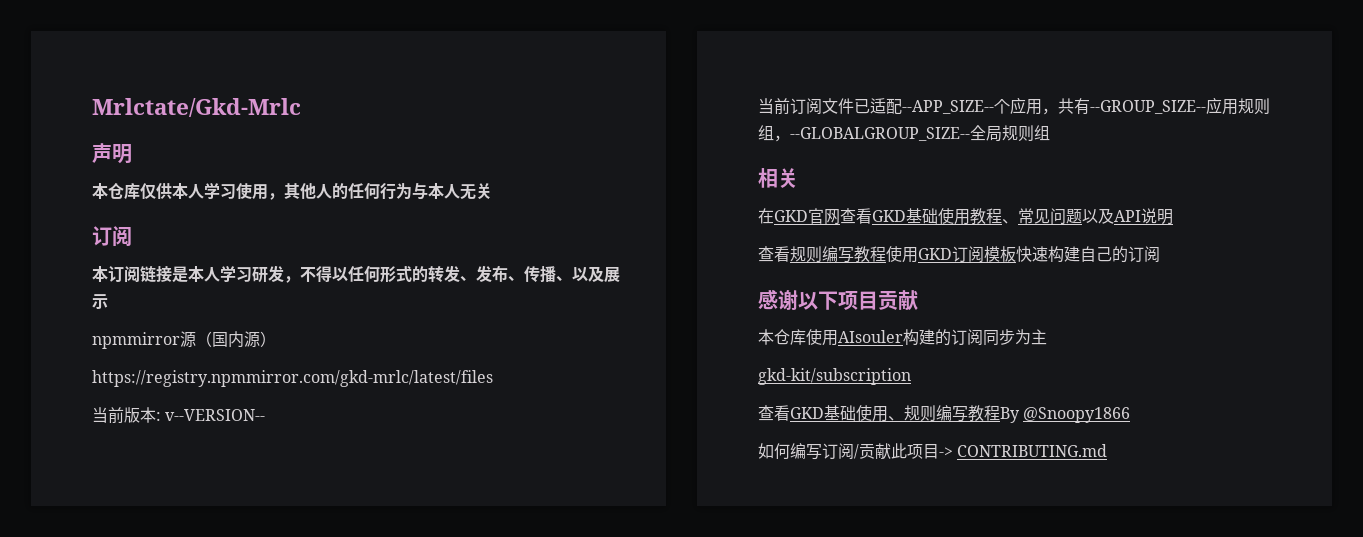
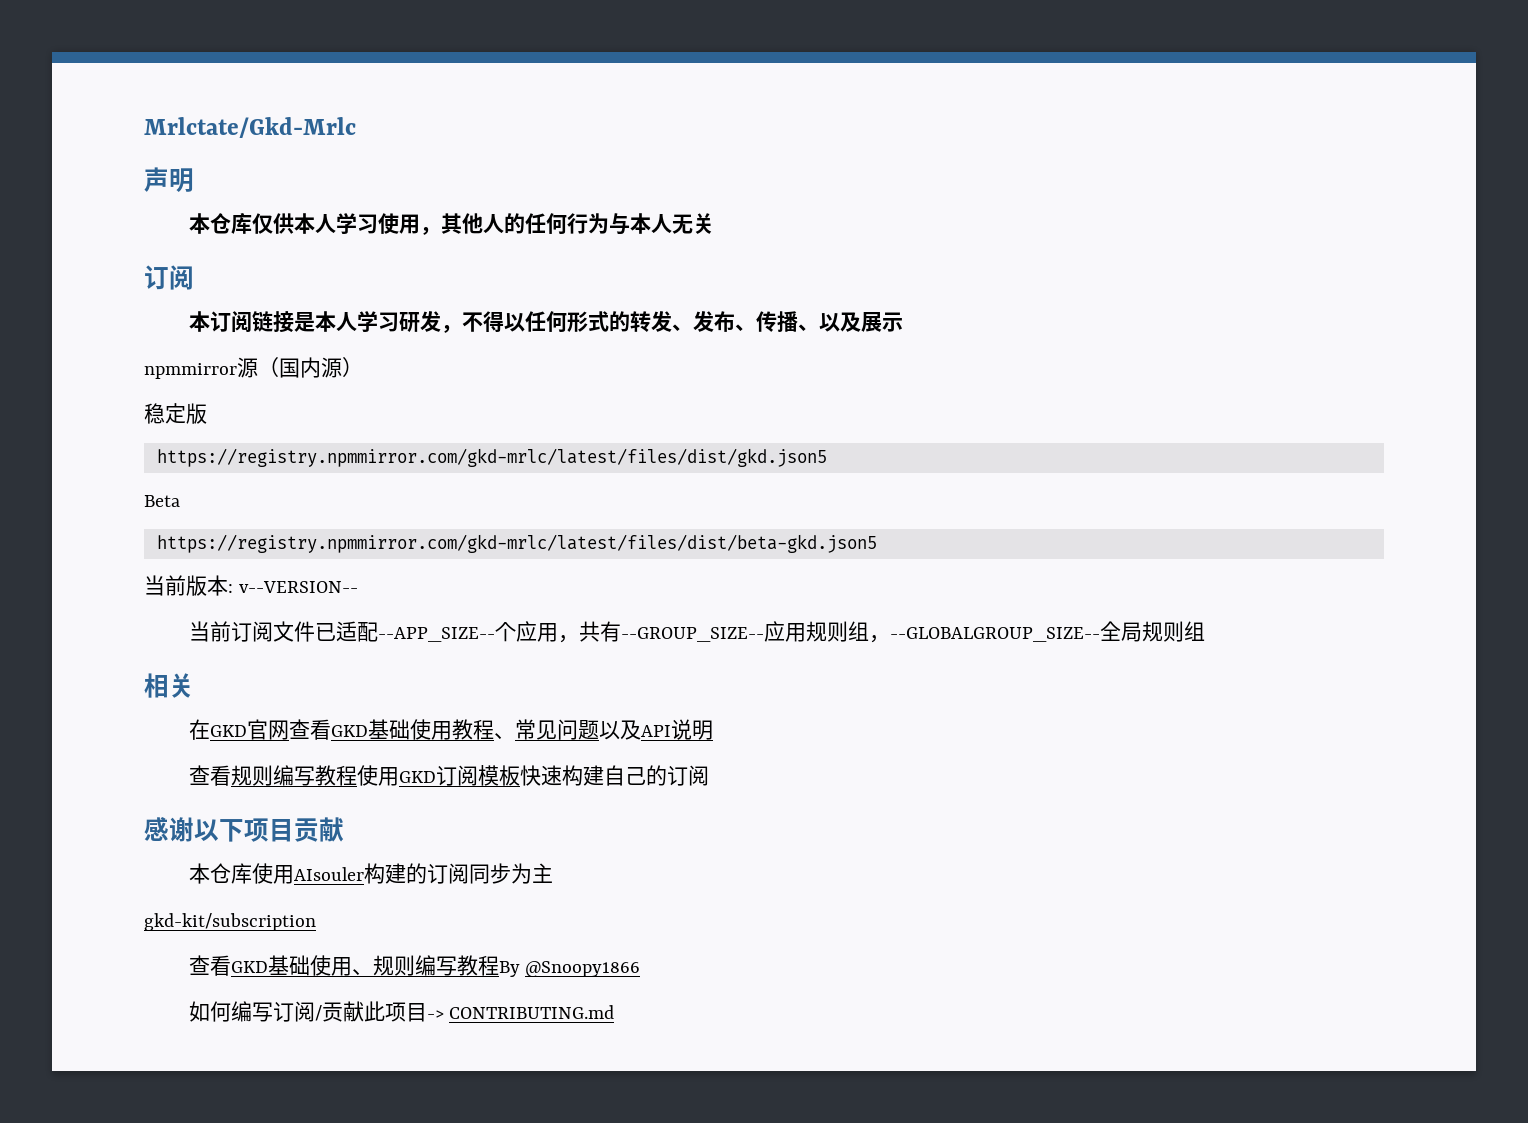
- https://registry.npmmirror.com/gkd-mrlc/latest/files
+ 稳定版
+ https://registry.npmmirror.com/gkd-mrlc/latest/files/dist/gkd.json5
+ Beta
+ https://registry.npmmirror.com/gkd-mrlc/latest/files/dist/beta-gkd.json5

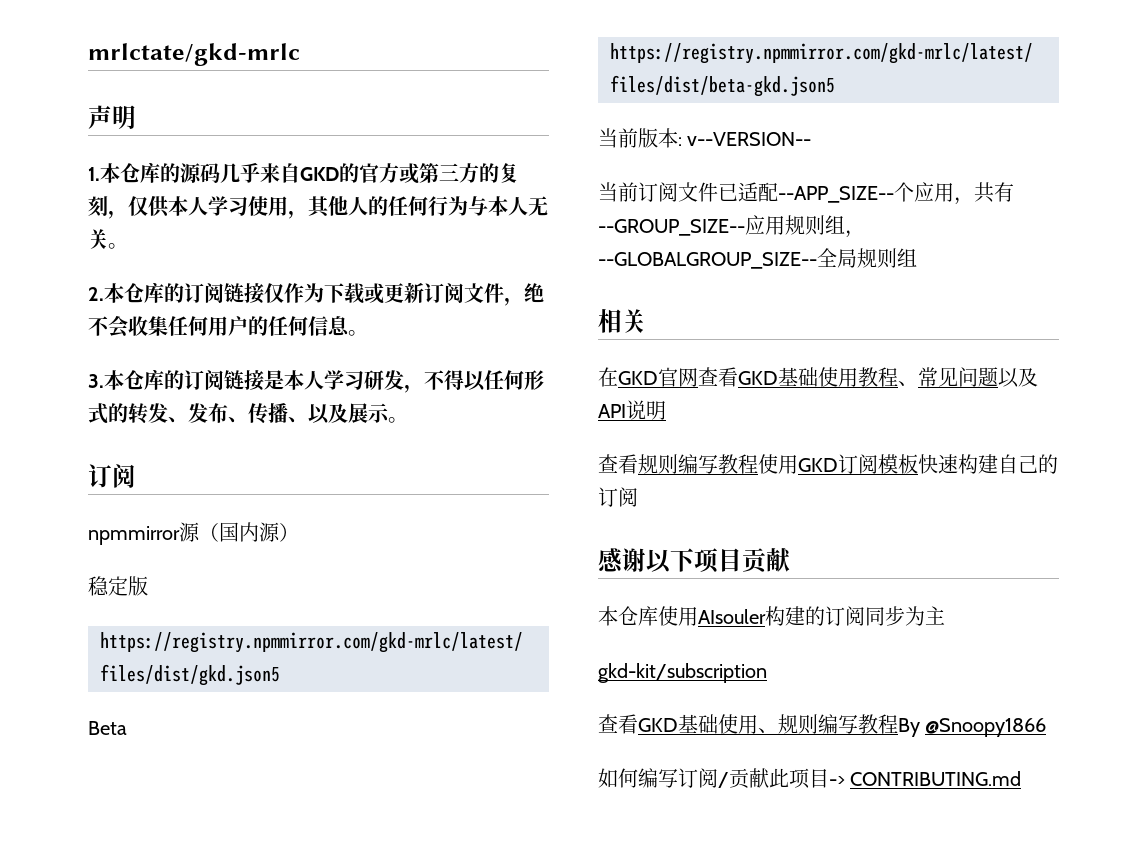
- Mrlctate/Gkd-Mrlc
+ mrlctate/gkd-mrlc
- 本仓库仅供本人学习使用，其他人的任何行为与本人无关
+ 1.本仓库的源码几乎来自GKD的官方或第三方的复刻，仅供本人学习使用，其他人的任何行为与本人无关。
+ 2.本仓库的订阅链接仅作为下载或更新订阅文件，绝不会收集任何用户的任何信息。
+ 3.本仓库的订阅链接是本人学习研发，不得以任何形式的转发、发布、传播、以及展示。
  订阅
- 本订阅链接是本人学习研发，不得以任何形式的转发、发布、传播、以及展示

